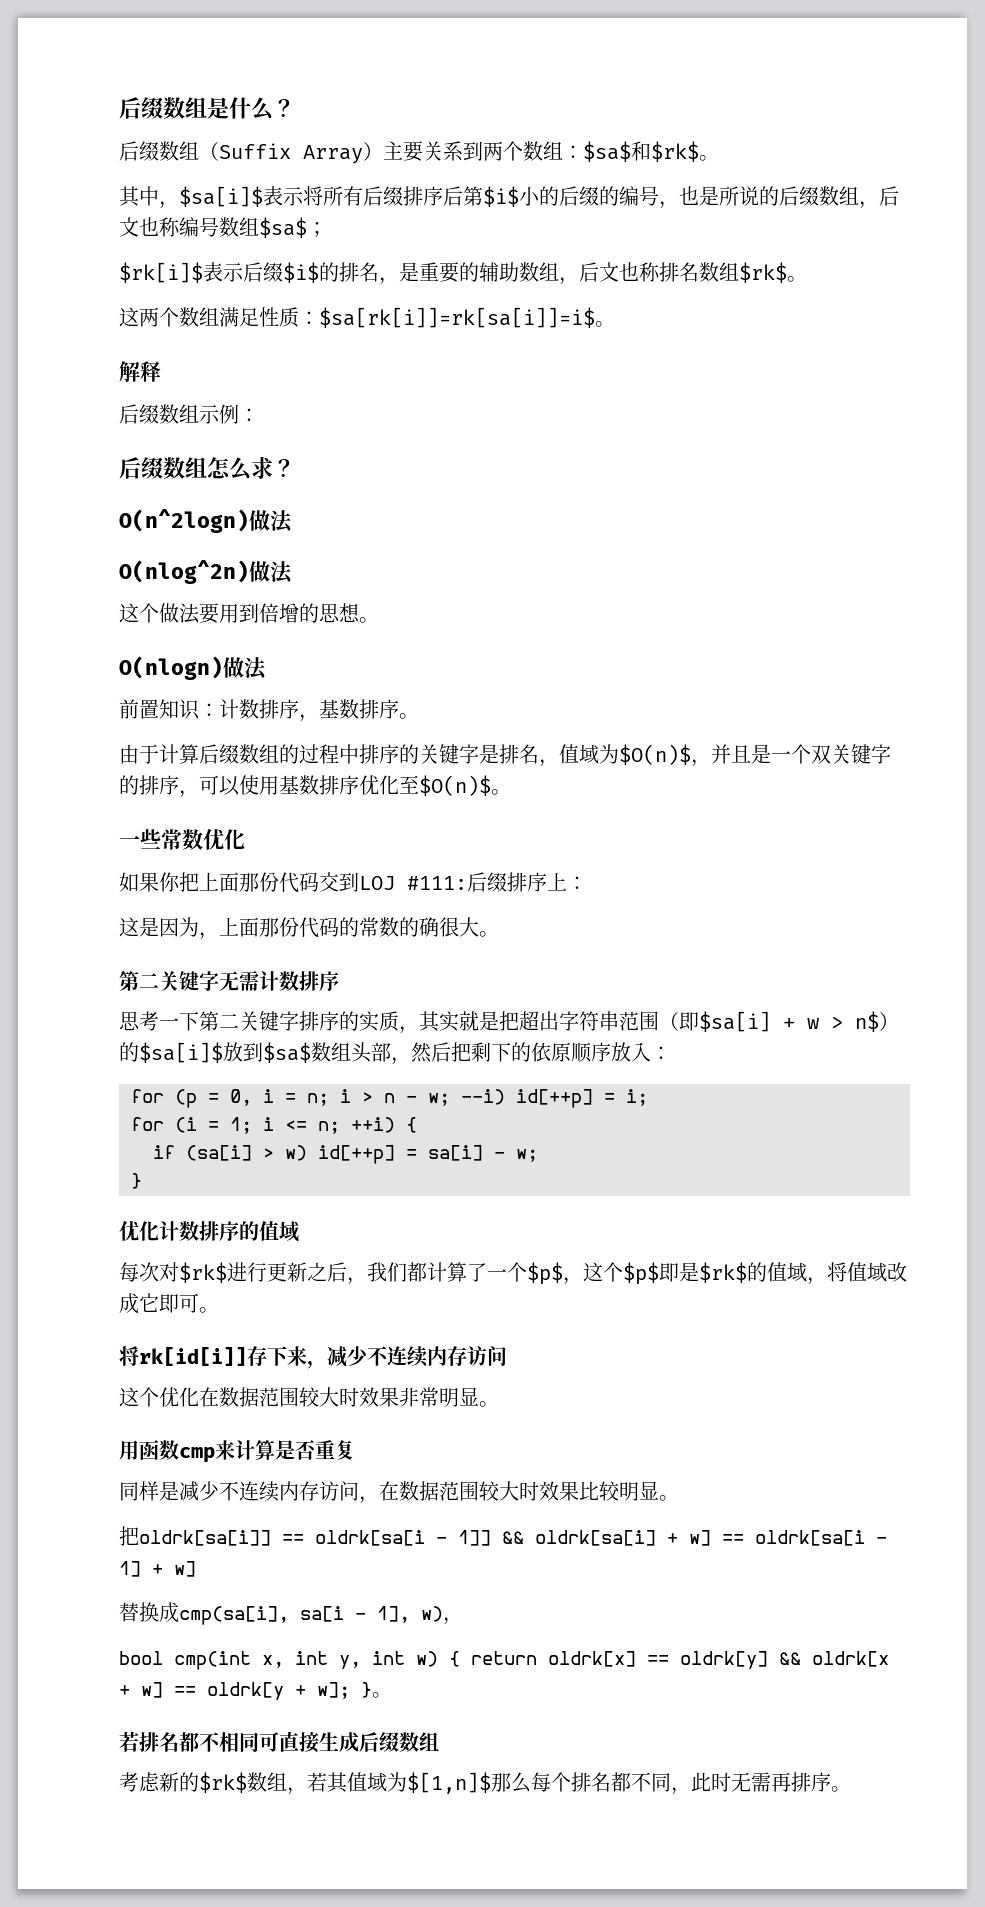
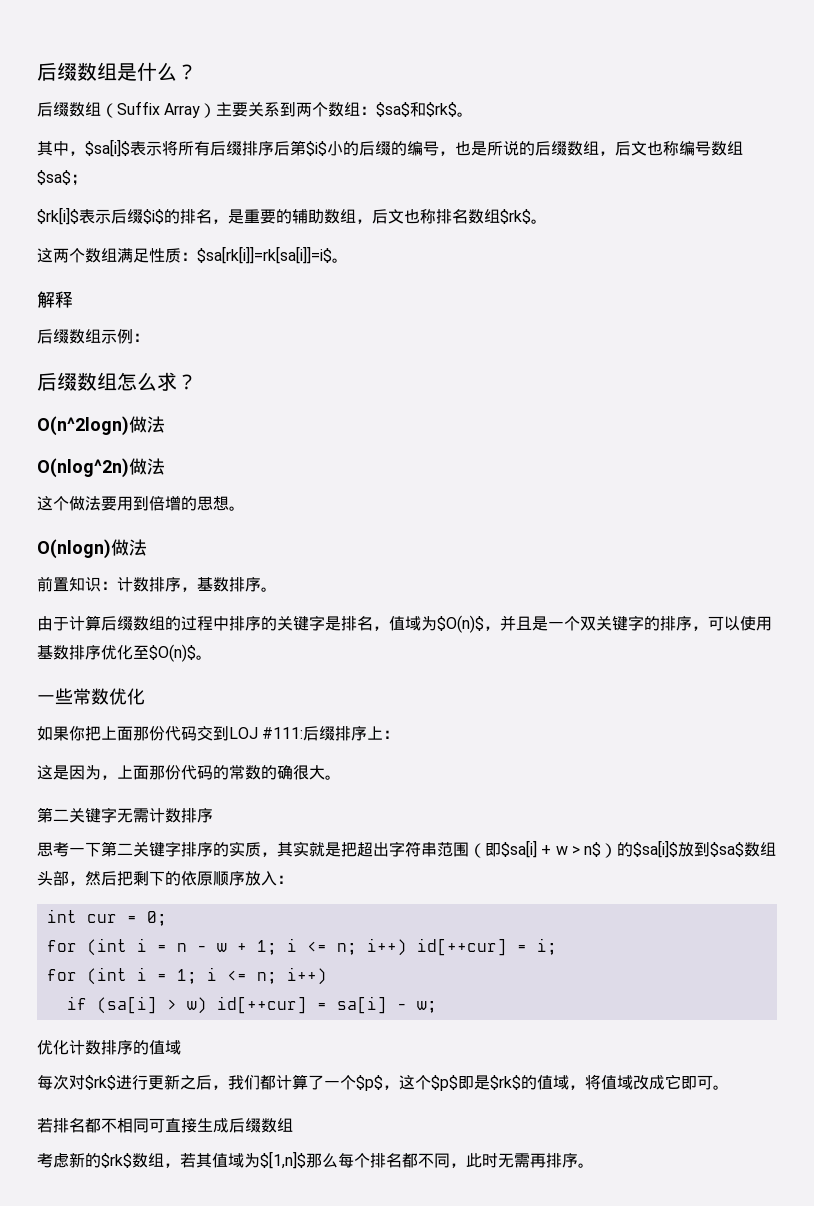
- for (p = 0, i = n; i > n - w; --i) id[++p] = i;
+ int cur = 0;
+ for (int i = n - w + 1; i <= n; i++) id[++cur] = i;
- for (i = 1; i <= n; ++i) {
+ for (int i = 1; i <= n; i++)
- if (sa[i] > w) id[++p] = sa[i] - w;
- }
+ if (sa[i] > w) id[++cur] = sa[i] - w;
- 将rk[id[i]]存下来，减少不连续内存访问
- 这个优化在数据范围较大时效果非常明显。
- 用函数cmp来计算是否重复
- 同样是减少不连续内存访问，在数据范围较大时效果比较明显。
- 把oldrk[sa[i]] == oldrk[sa[i - 1]] && oldrk[sa[i] + w] == oldrk[sa[i - 1] + w]
- 替换成cmp(sa[i], sa[i - 1], w)，
- bool cmp(int x, int y, int w) { return oldrk[x] == oldrk[y] && oldrk[x + w] == oldrk[y + w]; }。

